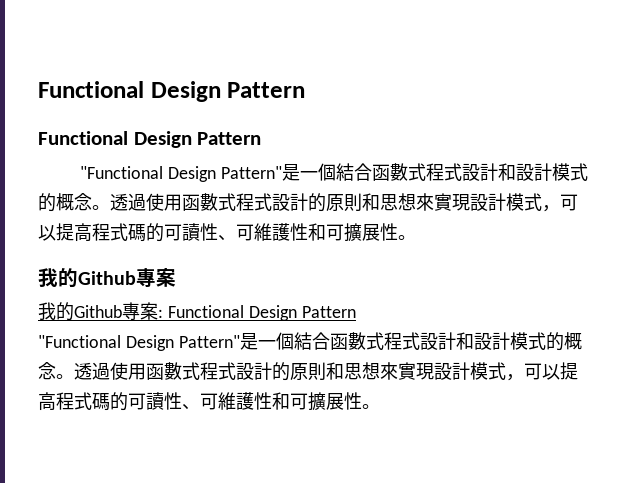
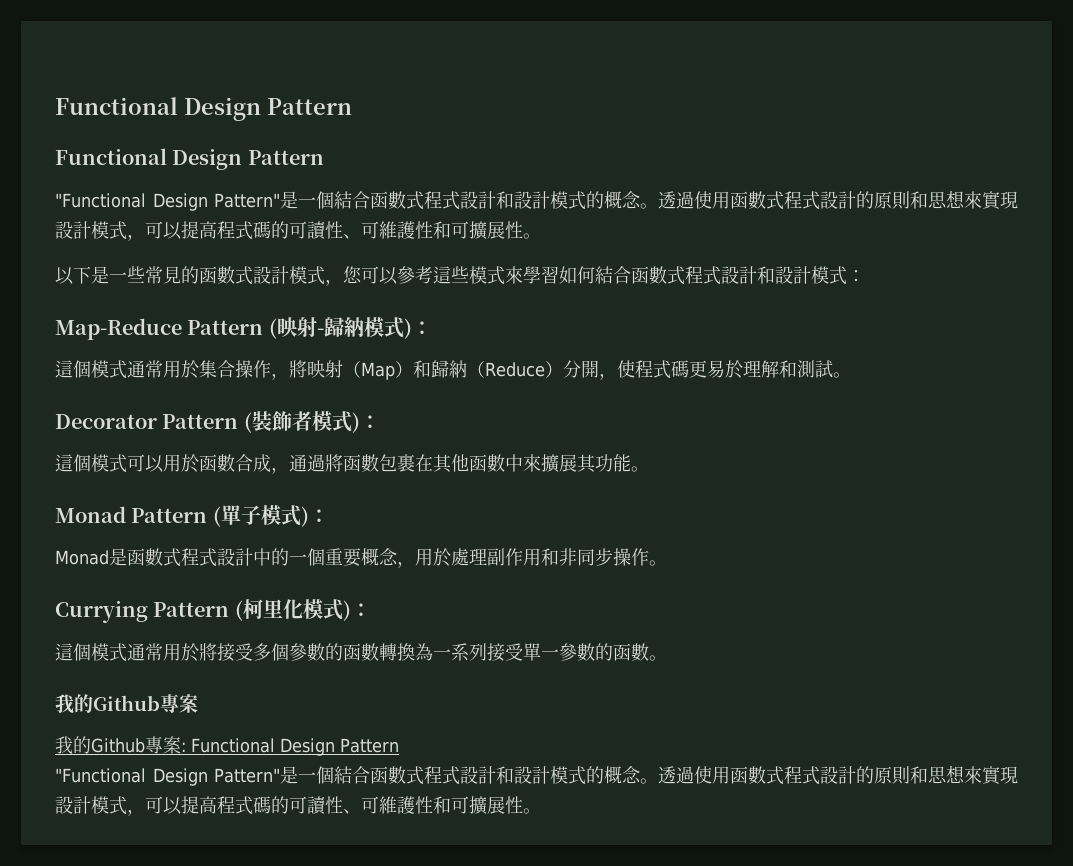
+ 以下是一些常見的函數式設計模式，您可以參考這些模式來學習如何結合函數式程式設計和設計模式：
+ Map-Reduce Pattern (映射-歸納模式)：
+ 這個模式通常用於集合操作，將映射（Map）和歸納（Reduce）分開，使程式碼更易於理解和測試。
+ Decorator Pattern (裝飾者模式)：
+ 這個模式可以用於函數合成，通過將函數包裹在其他函數中來擴展其功能。
+ Monad Pattern (單子模式)：
+ Monad是函數式程式設計中的一個重要概念，用於處理副作用和非同步操作。
+ Currying Pattern (柯里化模式)：
+ 這個模式通常用於將接受多個參數的函數轉換為一系列接受單一參數的函數。

